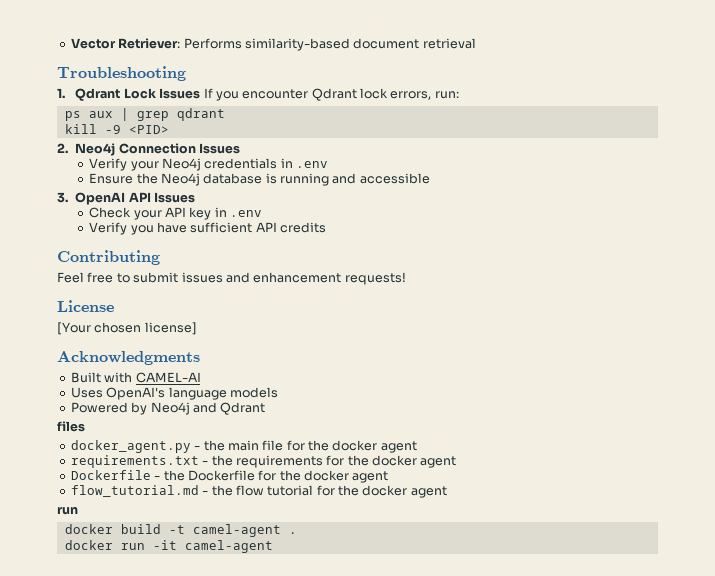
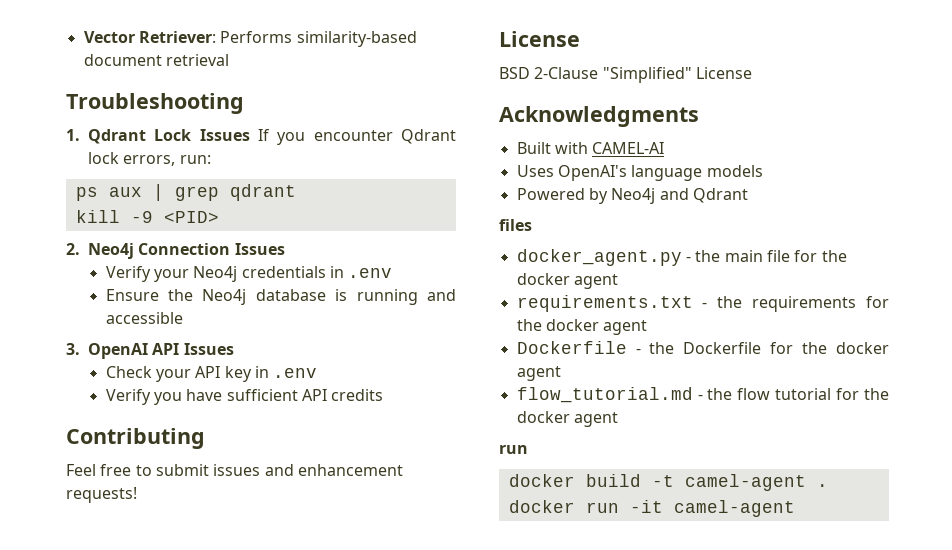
- [Your chosen license]
+ BSD 2-Clause "Simplified" License

